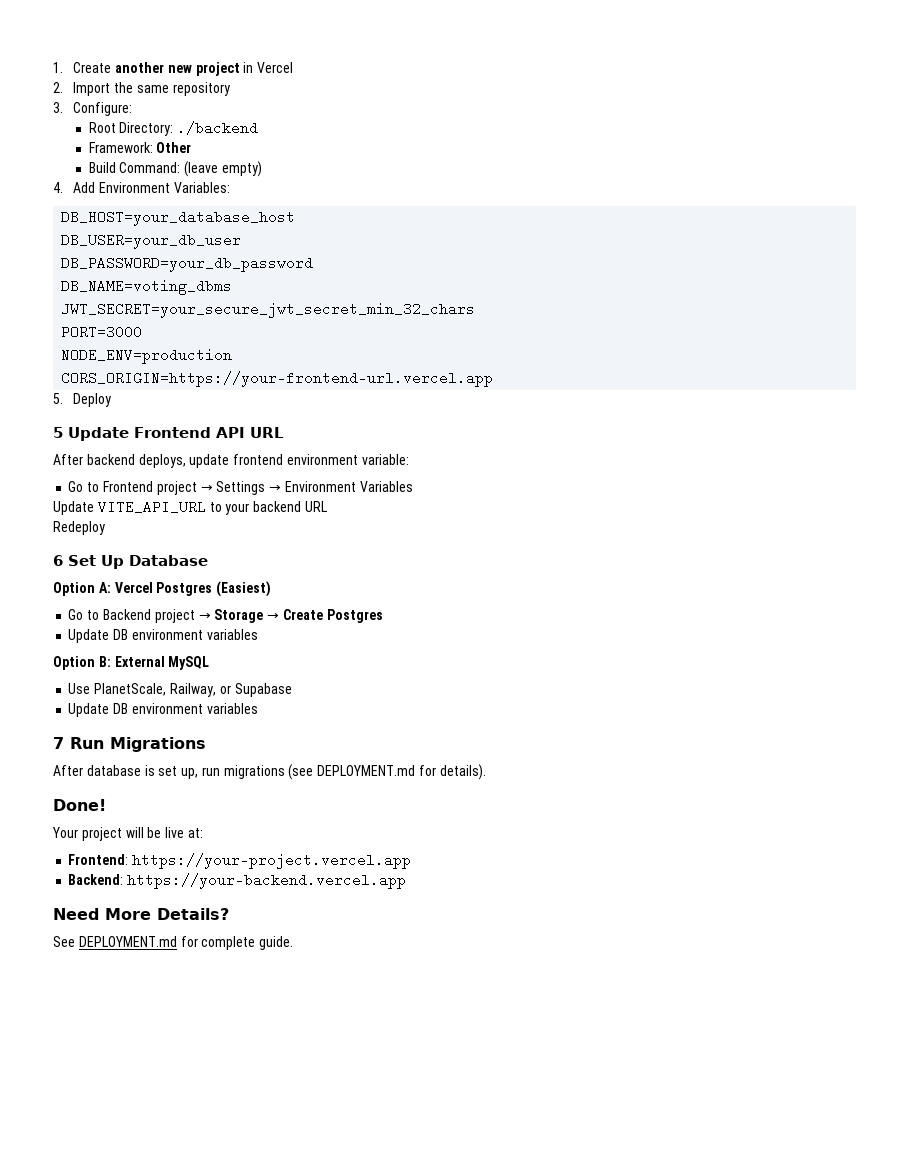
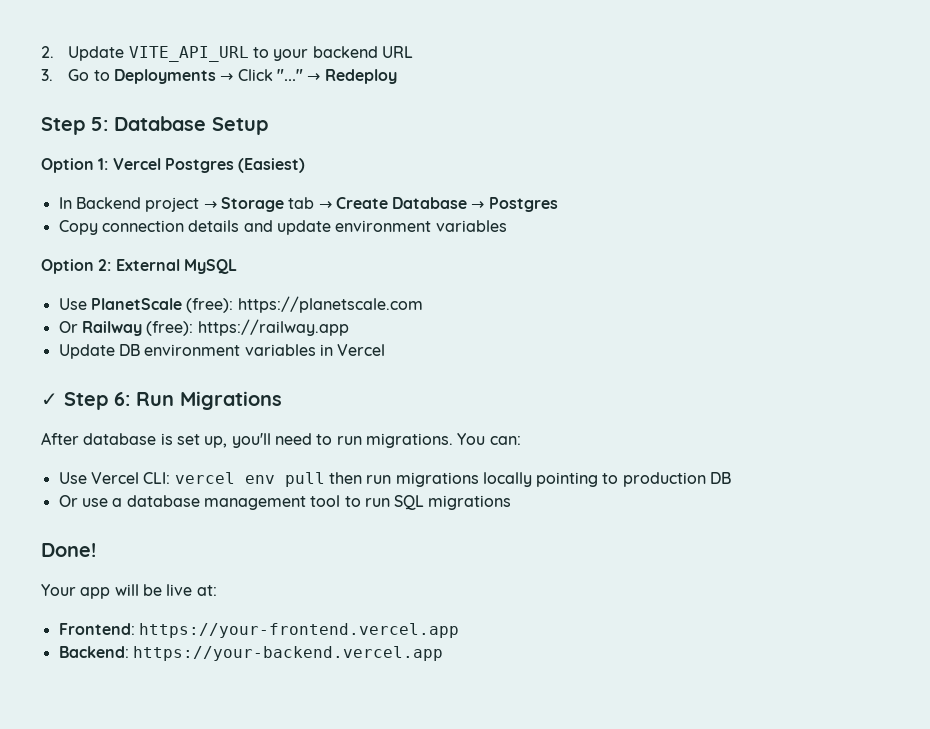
- 1. Create another new project in Vercel
- 2. Import the same repository
- 3. Configure:
- Root Directory: ./backend
- Framework: Other
- Build Command: (leave empty)
- 4. Add Environment Variables:
- DB_HOST=your_database_host
- DB_USER=your_db_user
- DB_PASSWORD=your_db_password
- DB_NAME=voting_dbms
- JWT_SECRET=your_secure_jwt_secret_min_32_chars
- PORT=3000
- NODE_ENV=production
- CORS_ORIGIN=https://your-frontend-url.vercel.app
- 5. Deploy
- 5 Update Frontend API URL
- After backend deploys, update frontend environment variable:
- Go to Frontend project → Settings → Environment Variables
- Update VITE_API_URL to your backend URL
+ 2. Update VITE_API_URL to your backend URL
- Redeploy
- 6 Set Up Database
- Option A: Vercel Postgres (Easiest)
+ 3. Go to Deployments → Click "..." → Redeploy
+ Step 5: Database Setup
+ Option 1: Vercel Postgres (Easiest)
- Go to Backend project → Storage → Create Postgres
- Update DB environment variables
- Option B: External MySQL
- Use PlanetScale, Railway, or Supabase
- Update DB environment variables
- 7 Run Migrations
+ In Backend project → Storage tab → Create Database → Postgres
+ Copy connection details and update environment variables
+ Option 2: External MySQL
+ Use PlanetScale (free): https://planetscale.com
+ Or Railway (free): https://railway.app
+ Update DB environment variables in Vercel
+ ✓ Step 6: Run Migrations
- After database is set up, run migrations (see DEPLOYMENT.md for details).
+ After database is set up, you'll need to run migrations. You can:
+ Use Vercel CLI: vercel env pull then run migrations locally pointing to production DB
+ Or use a database management tool to run SQL migrations
- Your project will be live at:
+ Your app will be live at:
- Frontend: https://your-project.vercel.app
+ Frontend: https://your-frontend.vercel.app
- Need More Details?
- See DEPLOYMENT.md for complete guide.

